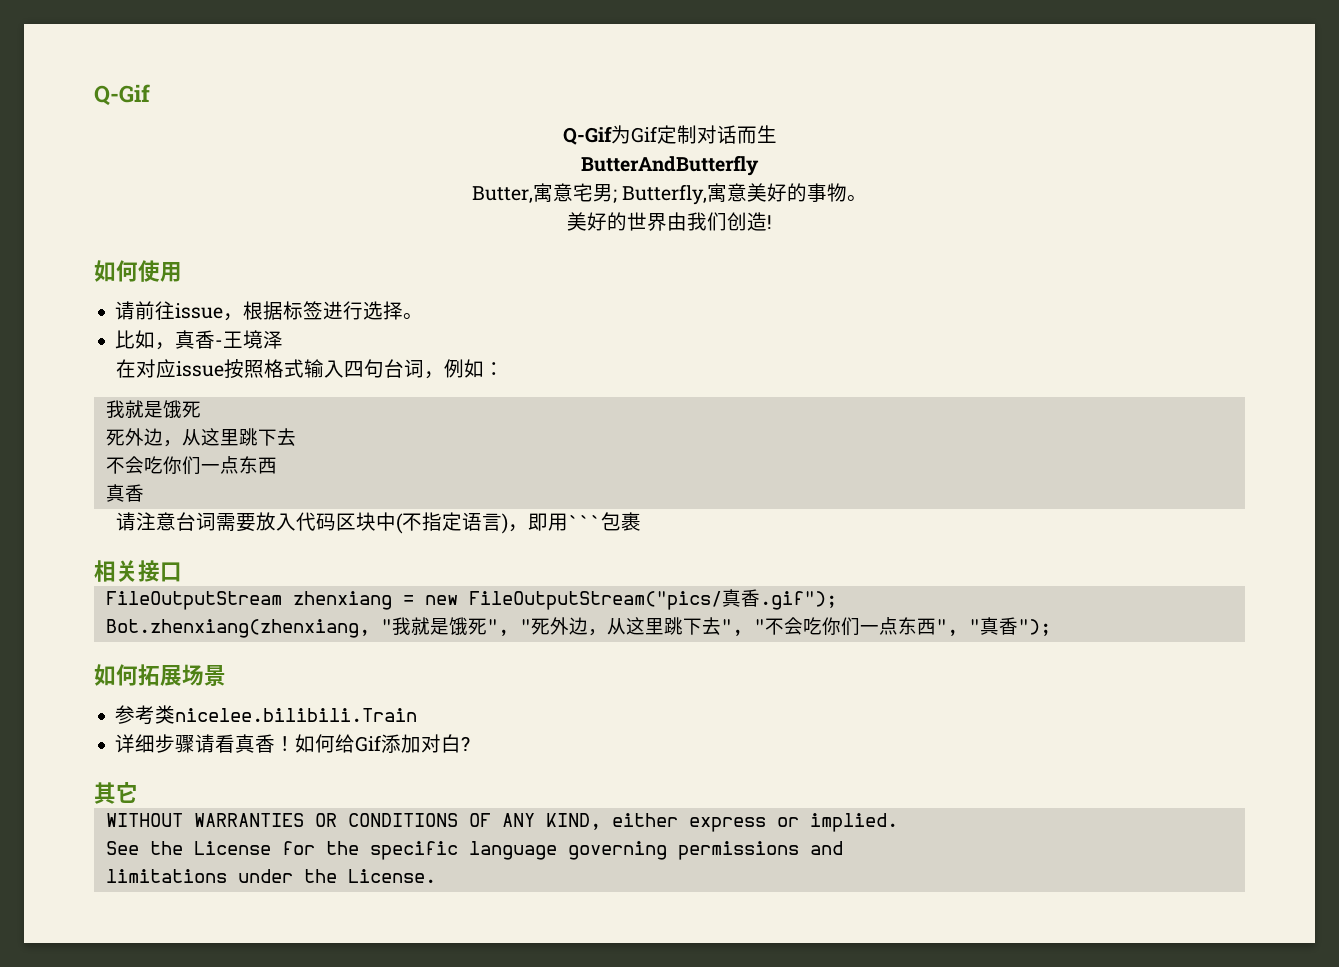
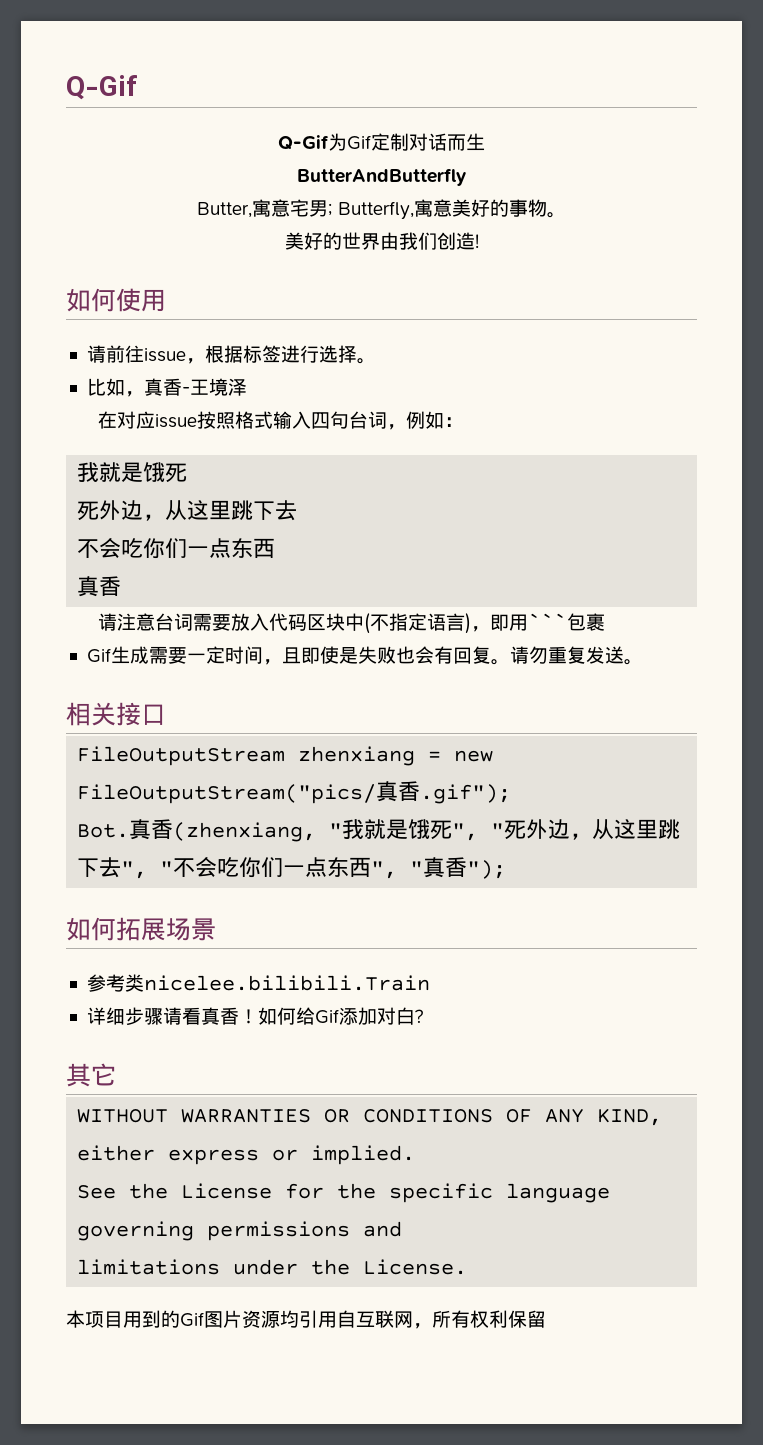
+ Gif生成需要一定时间，且即使是失败也会有回复。请勿重复发送。
- Bot.zhenxiang(zhenxiang, "我就是饿死", "死外边，从这里跳下去", "不会吃你们一点东西", "真香");
+ Bot.真香(zhenxiang, "我就是饿死", "死外边，从这里跳下去", "不会吃你们一点东西", "真香");
+ 本项目用到的Gif图片资源均引用自互联网，所有权利保留

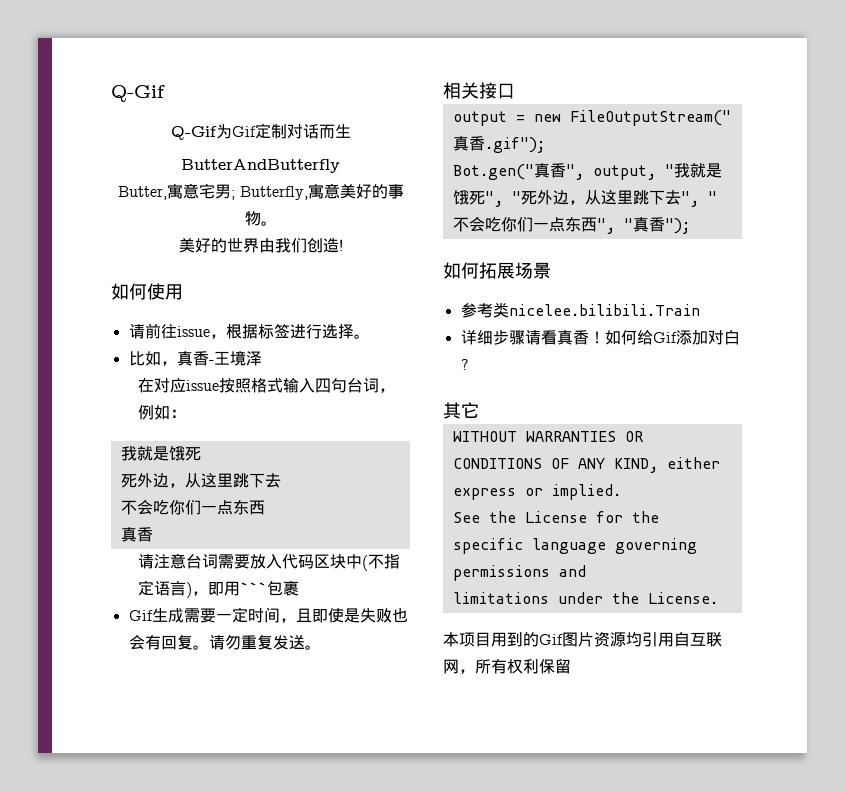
- FileOutputStream zhenxiang = new FileOutputStream("pics/真香.gif");
+ output = new FileOutputStream("真香.gif");
- Bot.真香(zhenxiang, "我就是饿死", "死外边，从这里跳下去", "不会吃你们一点东西", "真香");
+ Bot.gen("真香", output, "我就是饿死", "死外边，从这里跳下去", "不会吃你们一点东西", "真香");

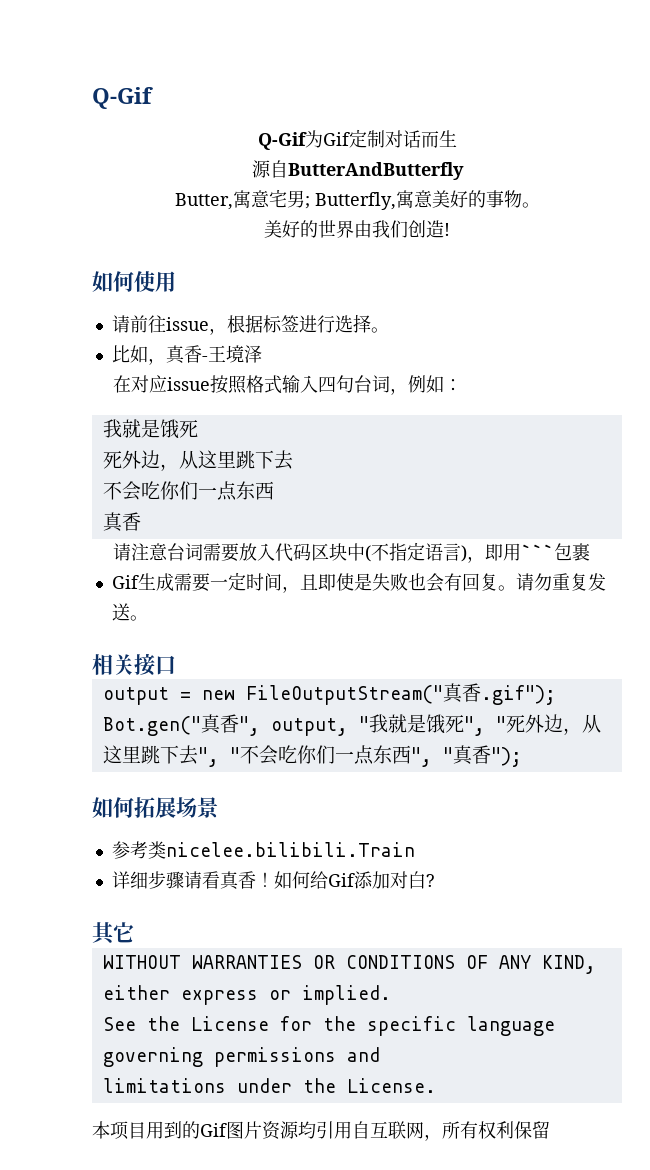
- ButterAndButterfly
+ 源自ButterAndButterfly

